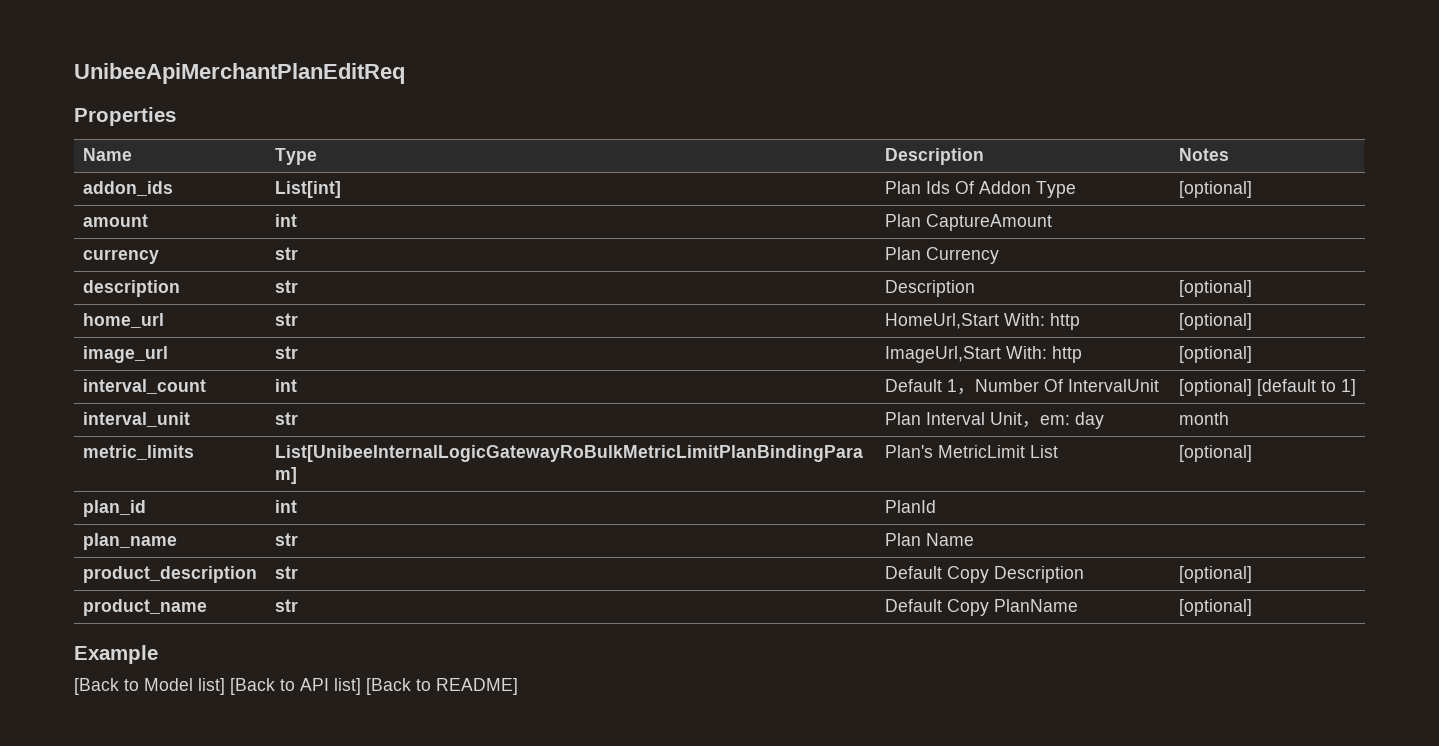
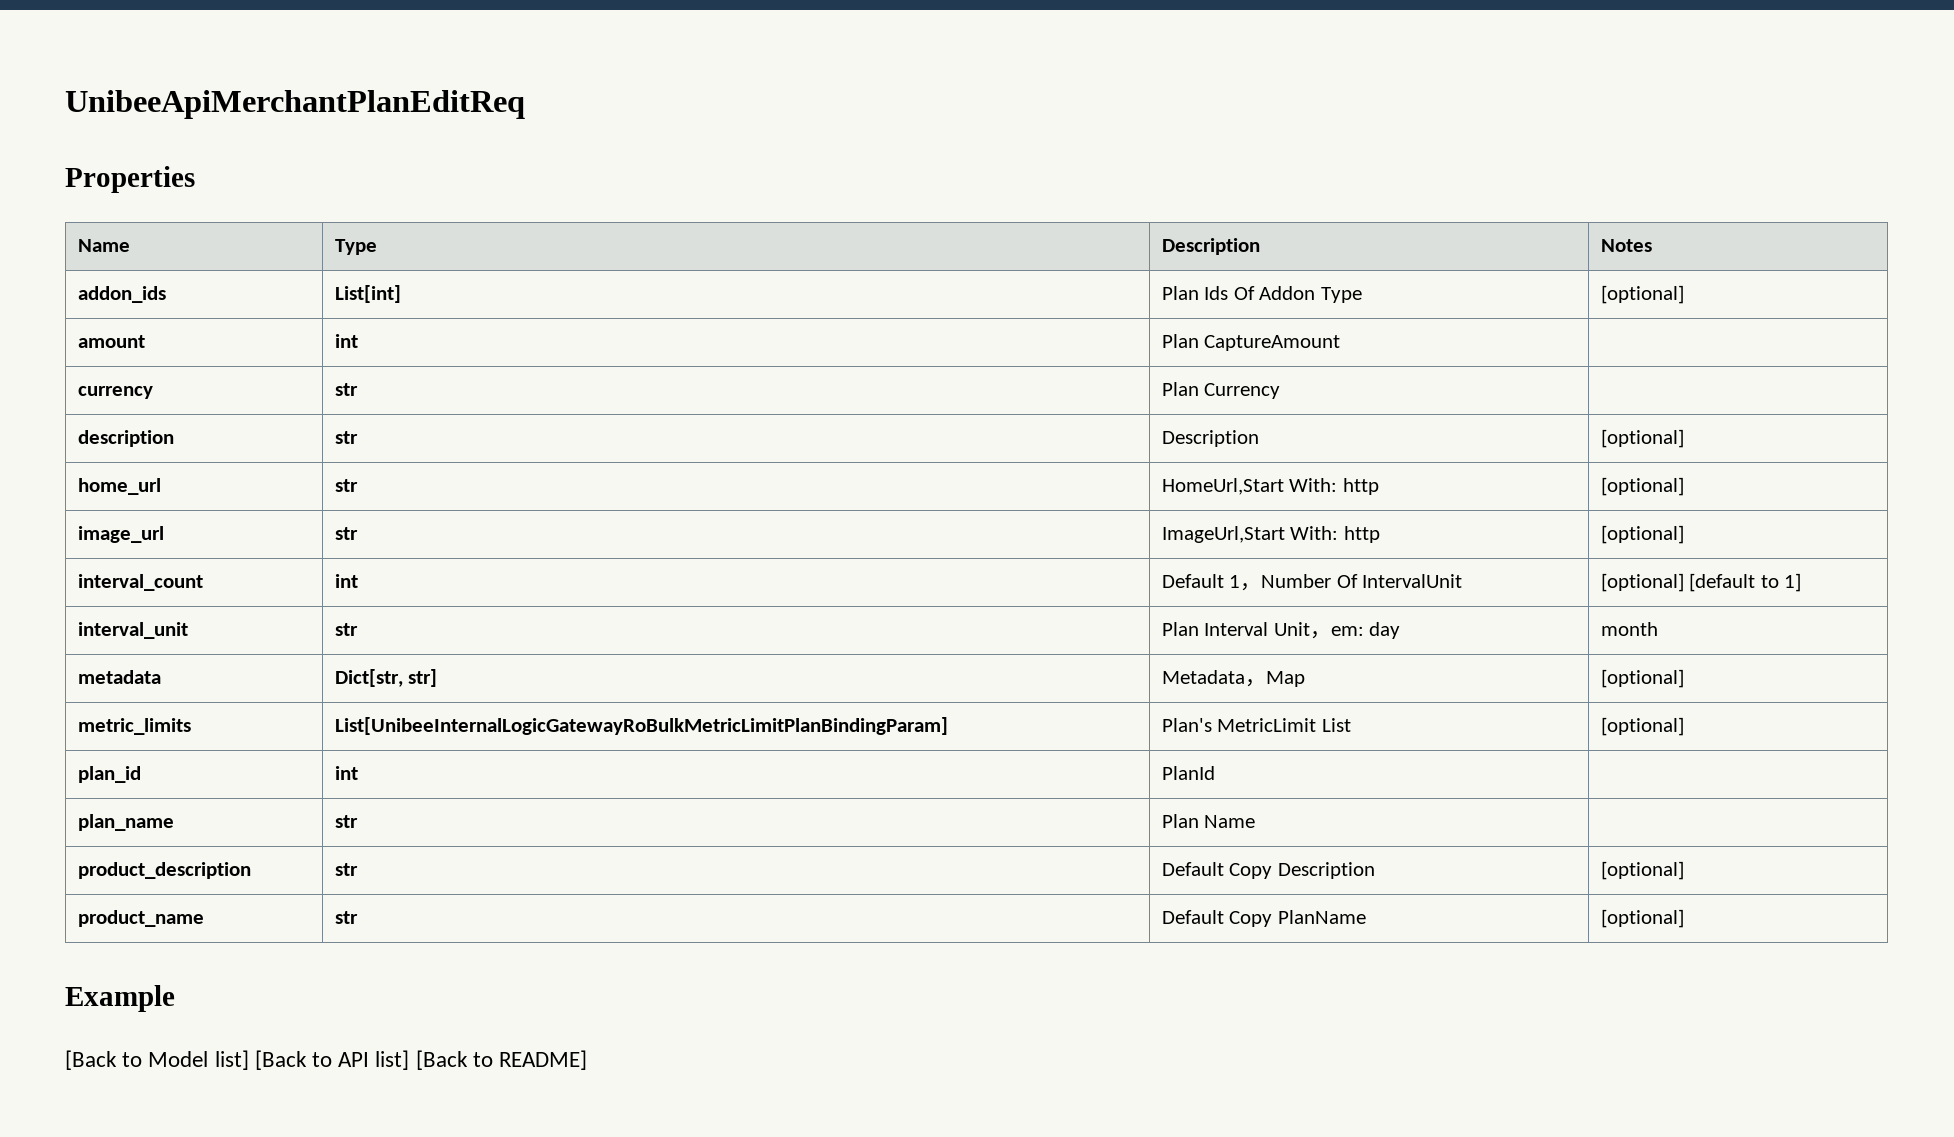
+ metadata | Dict[str, str] | Metadata，Map | [optional]

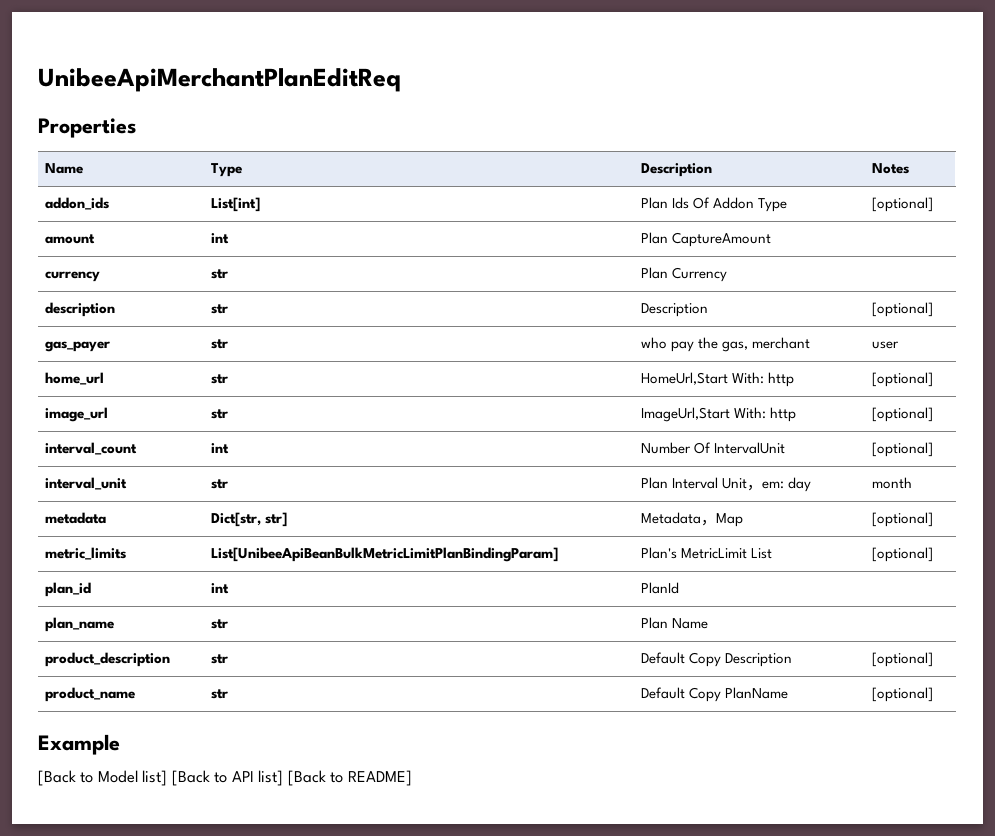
+ gas_payer | str | who pay the gas, merchant | user
- interval_count | int | Default 1，Number Of IntervalUnit | [optional] [default to 1]
+ interval_count | int | Number Of IntervalUnit | [optional]
- metric_limits | List[UnibeeInternalLogicGatewayRoBulkMetricLimitPlanBindingParam] | Plan's MetricLimit List | [optional]
+ metric_limits | List[UnibeeApiBeanBulkMetricLimitPlanBindingParam] | Plan's MetricLimit List | [optional]

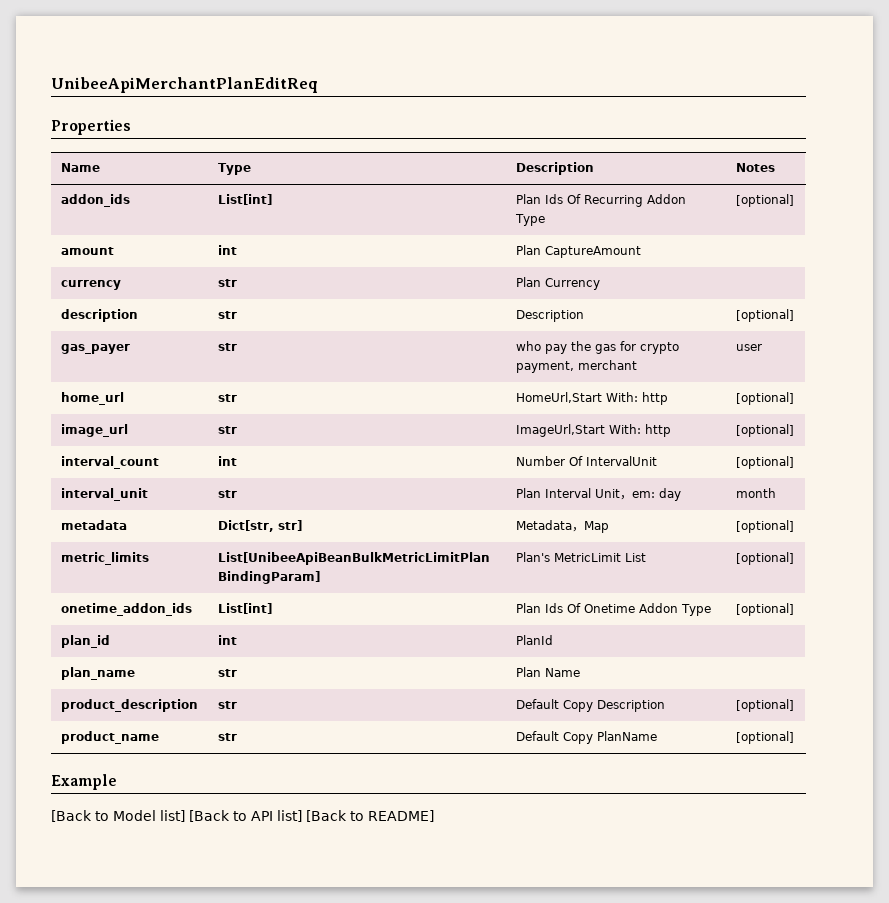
- addon_ids | List[int] | Plan Ids Of Addon Type | [optional]
+ addon_ids | List[int] | Plan Ids Of Recurring Addon Type | [optional]
- gas_payer | str | who pay the gas, merchant | user
+ gas_payer | str | who pay the gas for crypto payment, merchant | user
+ onetime_addon_ids | List[int] | Plan Ids Of Onetime Addon Type | [optional]

